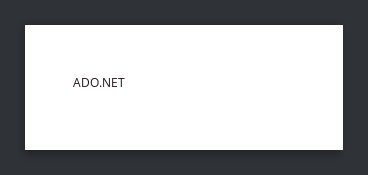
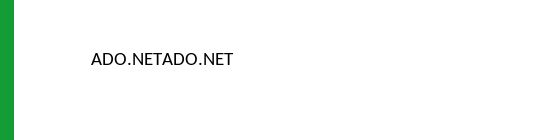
- ADO.NET
+ ADO.NETADO.NET

